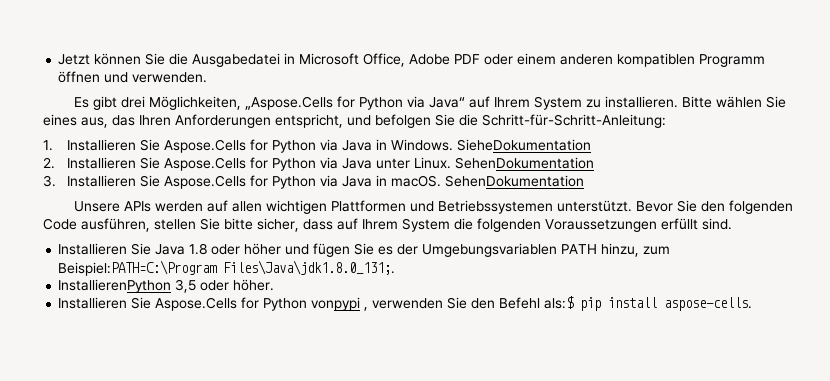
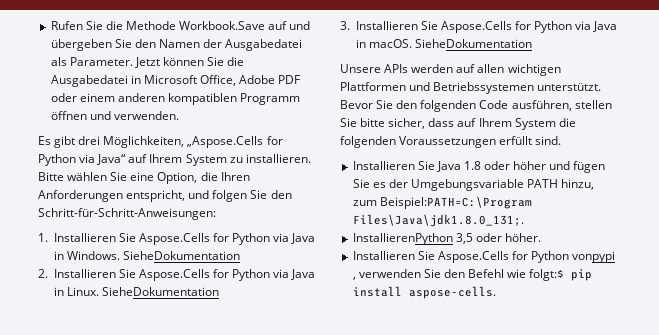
+ Rufen Sie die Methode Workbook.Save auf und übergeben Sie den Namen der Ausgabedatei als Parameter.
- Bitte wählen Sie eines aus, das Ihren Anforderungen entspricht, und befolgen Sie die Schritt-für-Schritt-Anleitung:
+ Bitte wählen Sie eine Option, die Ihren Anforderungen entspricht, und folgen Sie den Schritt-für-Schritt-Anweisungen:
- 2. Installieren Sie Aspose.Cells for Python via Java unter Linux. SehenDokumentation
+ 2. Installieren Sie Aspose.Cells for Python via Java in Linux. SieheDokumentation
- 3. Installieren Sie Aspose.Cells for Python via Java in macOS. SehenDokumentation
+ 3. Installieren Sie Aspose.Cells for Python via Java in macOS. SieheDokumentation
- Installieren Sie Java 1.8 oder höher und fügen Sie es der Umgebungsvariablen PATH hinzu, zum Beispiel:PATH=C:\Program Files\Java\jdk1.8.0_131;.
+ Installieren Sie Java 1.8 oder höher und fügen Sie es der Umgebungsvariable PATH hinzu, zum Beispiel:PATH=C:\Program Files\Java\jdk1.8.0_131;.
- Installieren Sie Aspose.Cells for Python vonpypi , verwenden Sie den Befehl als:$ pip install aspose-cells.
+ Installieren Sie Aspose.Cells for Python vonpypi , verwenden Sie den Befehl wie folgt:$ pip install aspose-cells.

